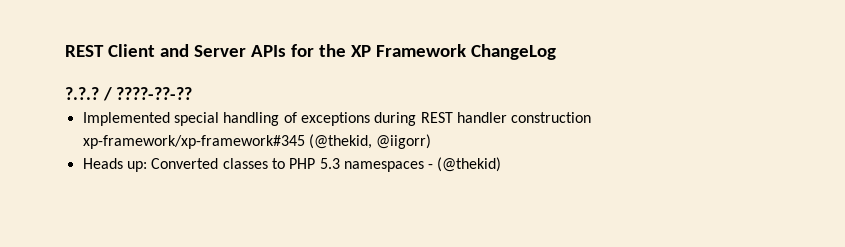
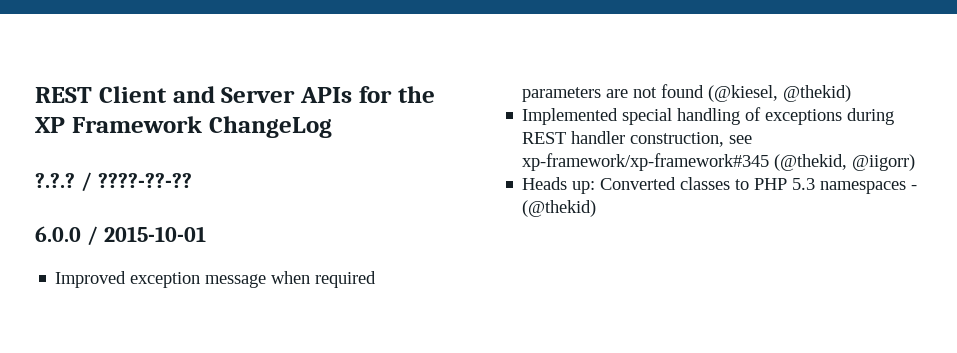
+ 6.0.0 / 2015-10-01
+ Improved exception message when required parameters are not found (@kiesel, @thekid)
- Implemented special handling of exceptions during REST handler construction xp-framework/xp-framework#345 (@thekid, @iigorr)
+ Implemented special handling of exceptions during REST handler construction, see xp-framework/xp-framework#345 (@thekid, @iigorr)

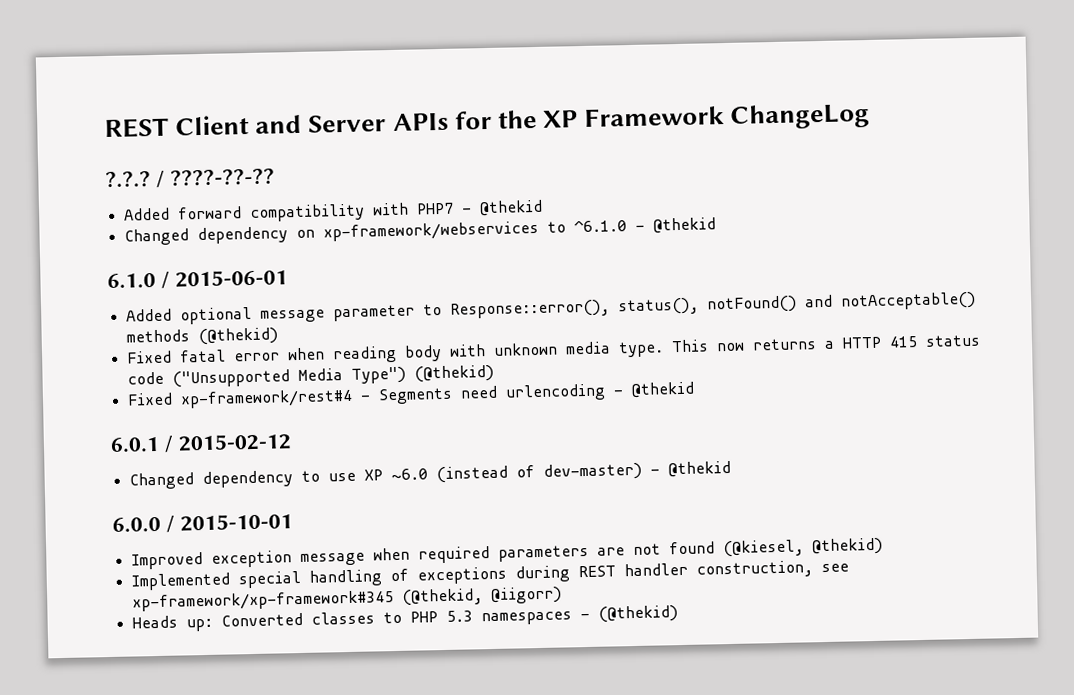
+ Added forward compatibility with PHP7 - @thekid
+ Changed dependency on xp-framework/webservices to ^6.1.0 - @thekid
+ 6.1.0 / 2015-06-01
+ Added optional message parameter to Response::error(), status(), notFound() and notAcceptable() methods (@thekid)
+ Fixed fatal error when reading body with unknown media type. This now returns a HTTP 415 status code ("Unsupported Media Type") (@thekid)
+ Fixed xp-framework/rest#4 - Segments need urlencoding - @thekid
+ 6.0.1 / 2015-02-12
+ Changed dependency to use XP ~6.0 (instead of dev-master) - @thekid

